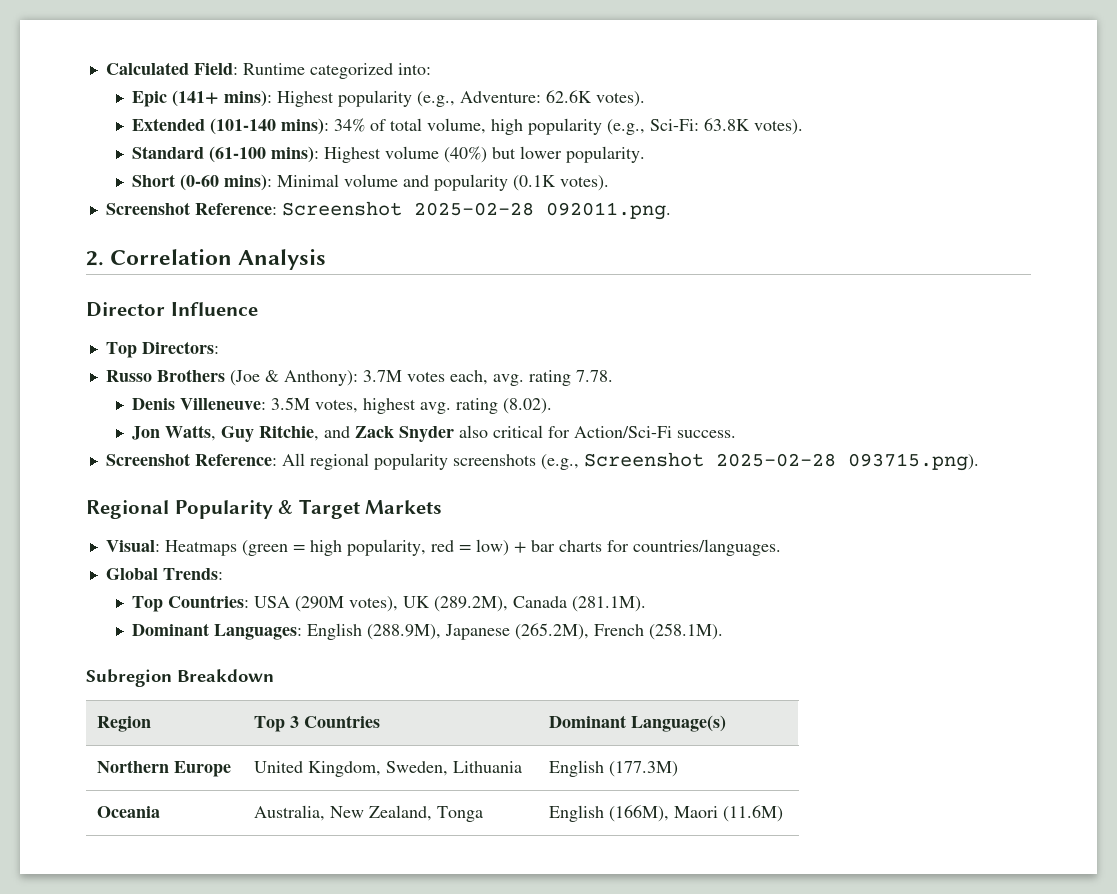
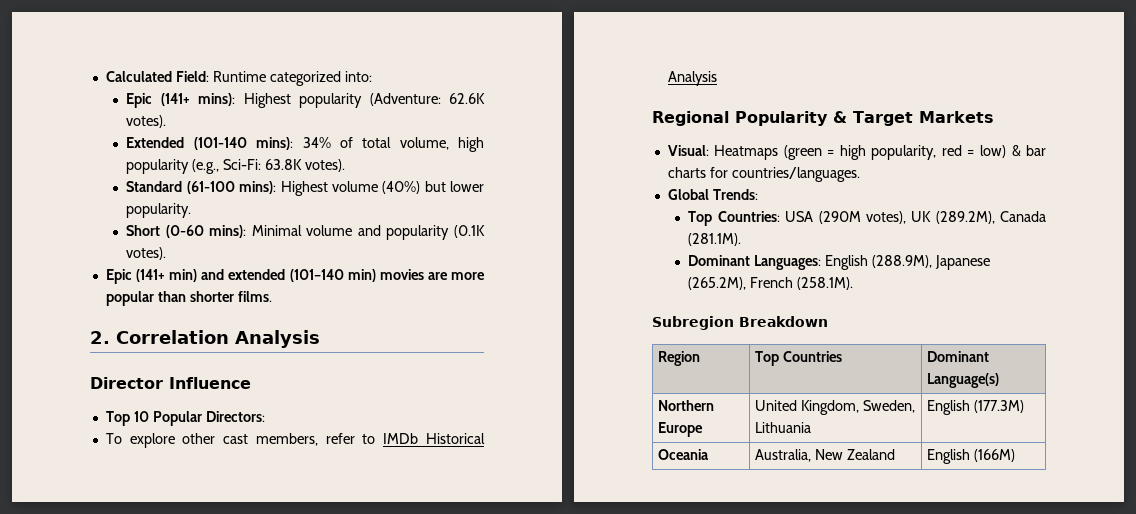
- Epic (141+ mins): Highest popularity (e.g., Adventure: 62.6K votes).
+ Epic (141+ mins): Highest popularity (Adventure: 62.6K votes).
- Screenshot Reference: Screenshot 2025-02-28 092011.png.
+ Epic (141+ min) and extended (101–140 min) movies are more popular than shorter films.
- Top Directors:
+ Top 10 Popular Directors:
- Russo Brothers (Joe & Anthony): 3.7M votes each, avg. rating 7.78.
- Denis Villeneuve: 3.5M votes, highest avg. rating (8.02).
- Jon Watts, Guy Ritchie, and Zack Snyder also critical for Action/Sci-Fi success.
- Screenshot Reference: All regional popularity screenshots (e.g., Screenshot 2025-02-28 093715.png).
+ To explore other cast members, refer to IMDb Historical Analysis
- Visual: Heatmaps (green = high popularity, red = low) + bar charts for countries/languages.
+ Visual: Heatmaps (green = high popularity, red = low) & bar charts for countries/languages.
- Region | Top 3 Countries | Dominant Language(s)
+ Region | Top Countries | Dominant Language(s)
- Oceania | Australia, New Zealand, Tonga | English (166M), Maori (11.6M)
+ Oceania | Australia, New Zealand | English (166M)

